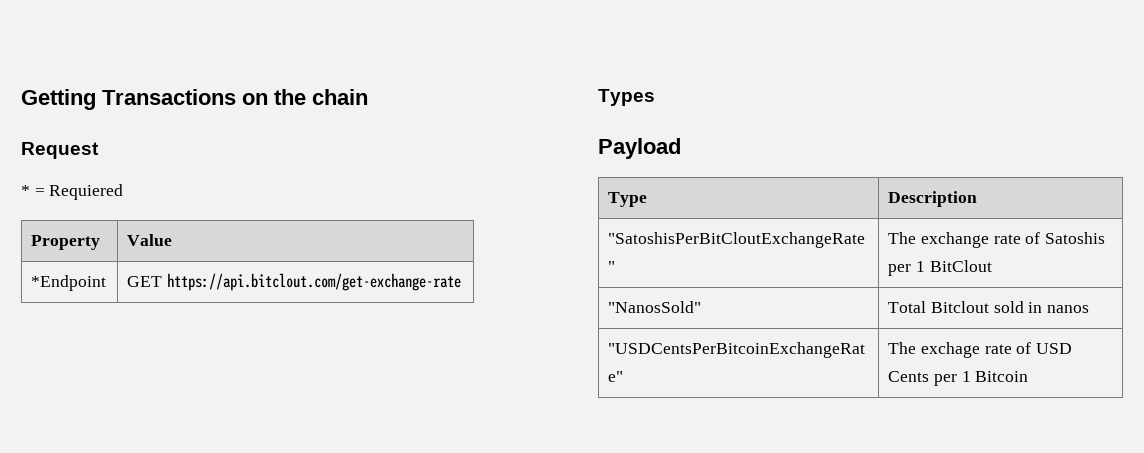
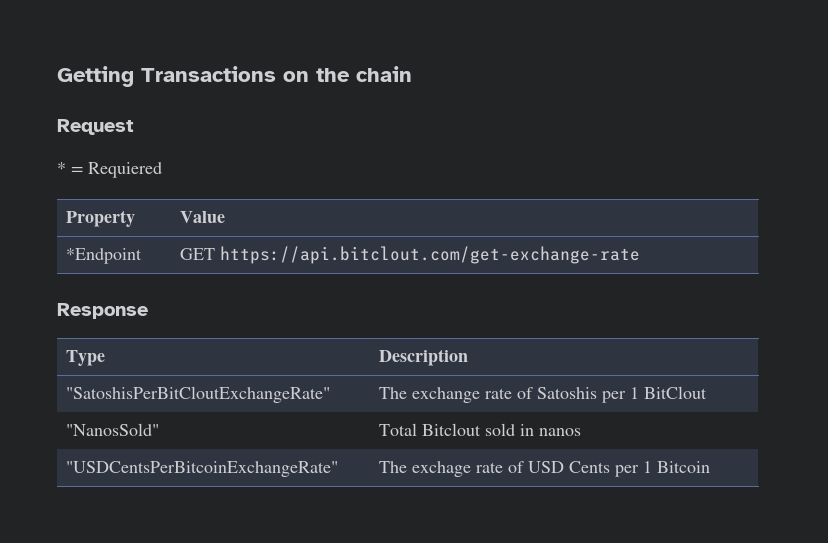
- Types
- Payload
+ Response

